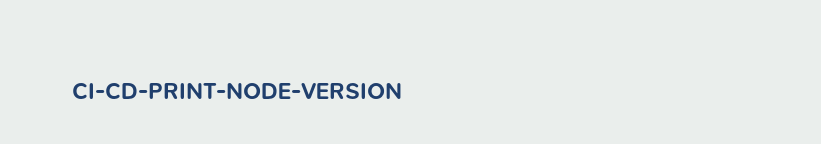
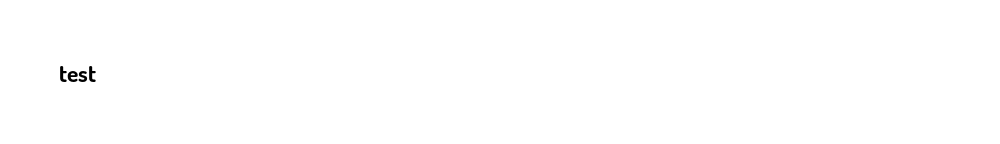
- CI-CD-PRINT-NODE-VERSION
+ test

